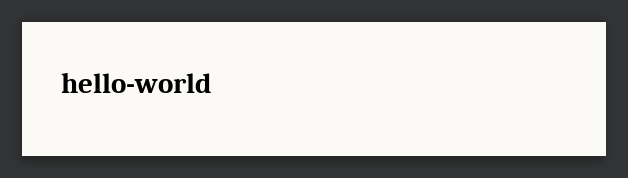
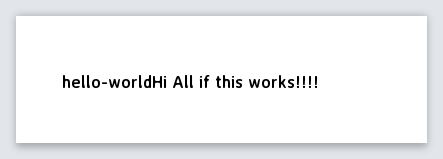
- hello-world
+ hello-worldHi All if this works!!!!

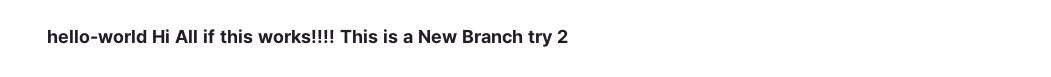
- hello-worldHi All if this works!!!!
+ hello-world Hi All if this works!!!!
+ This is a New Branch try 2

